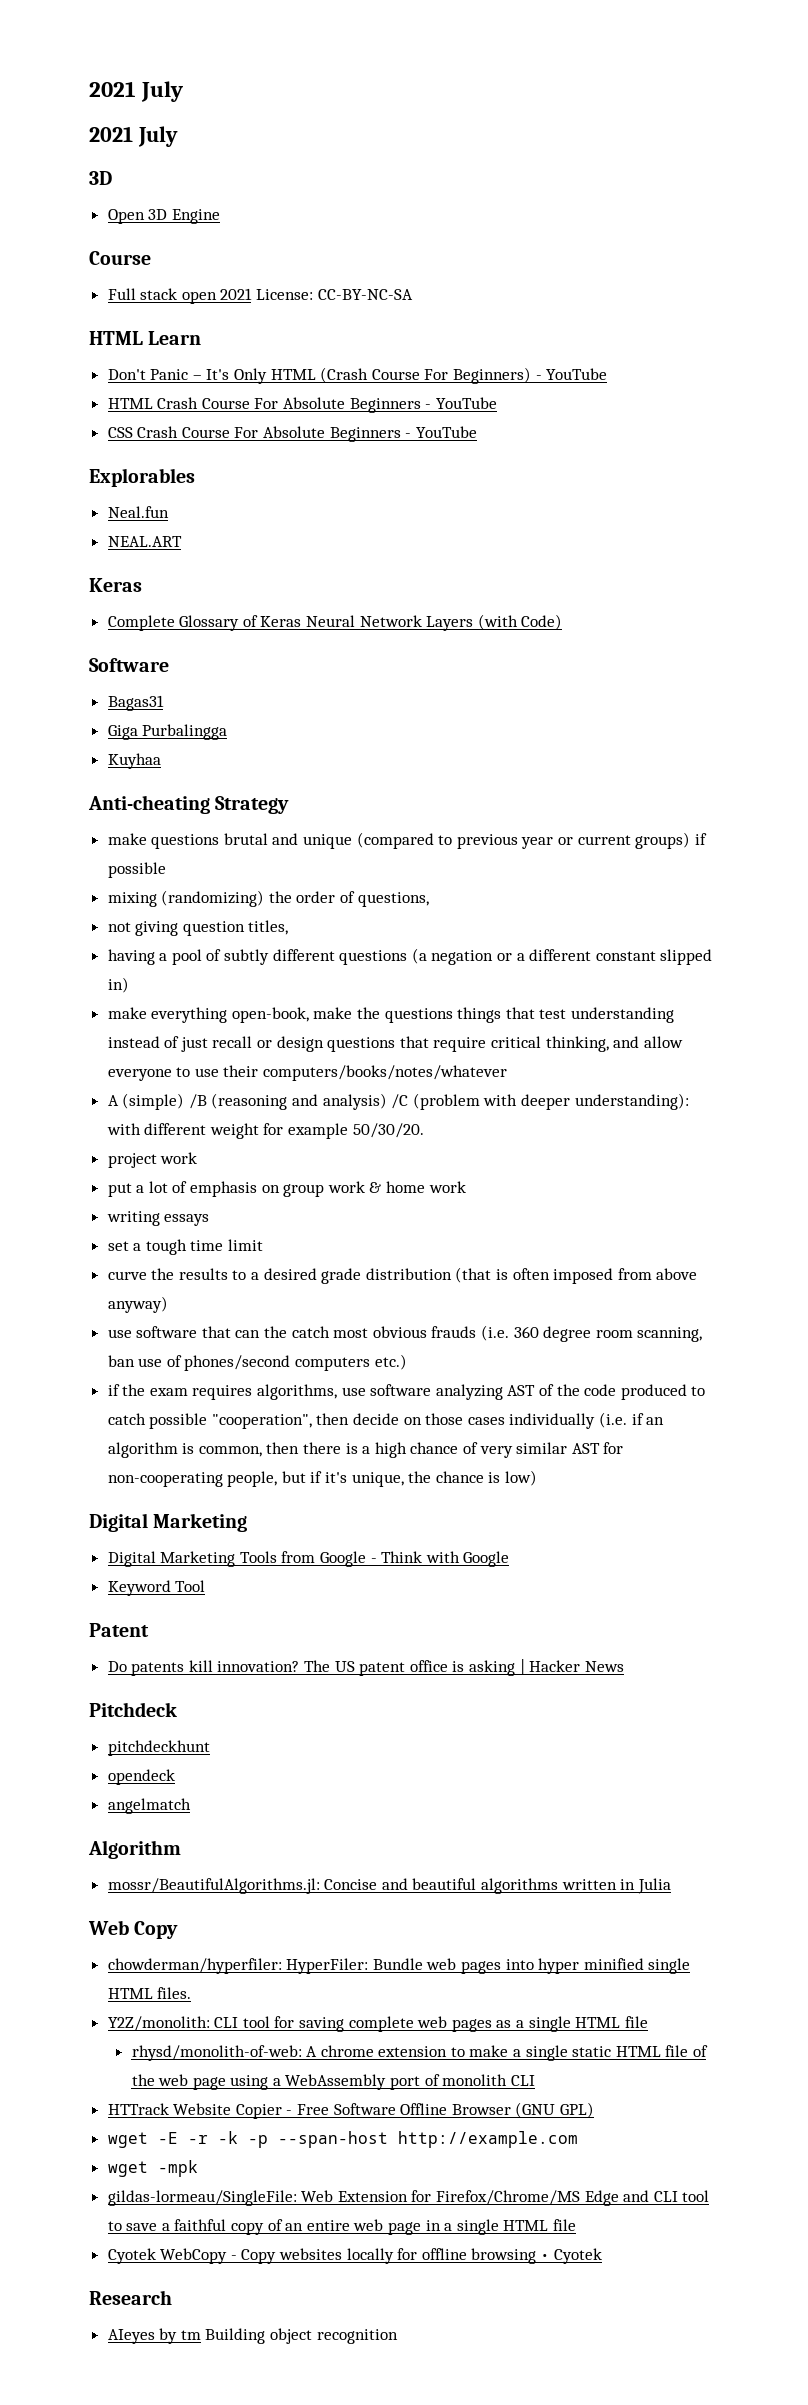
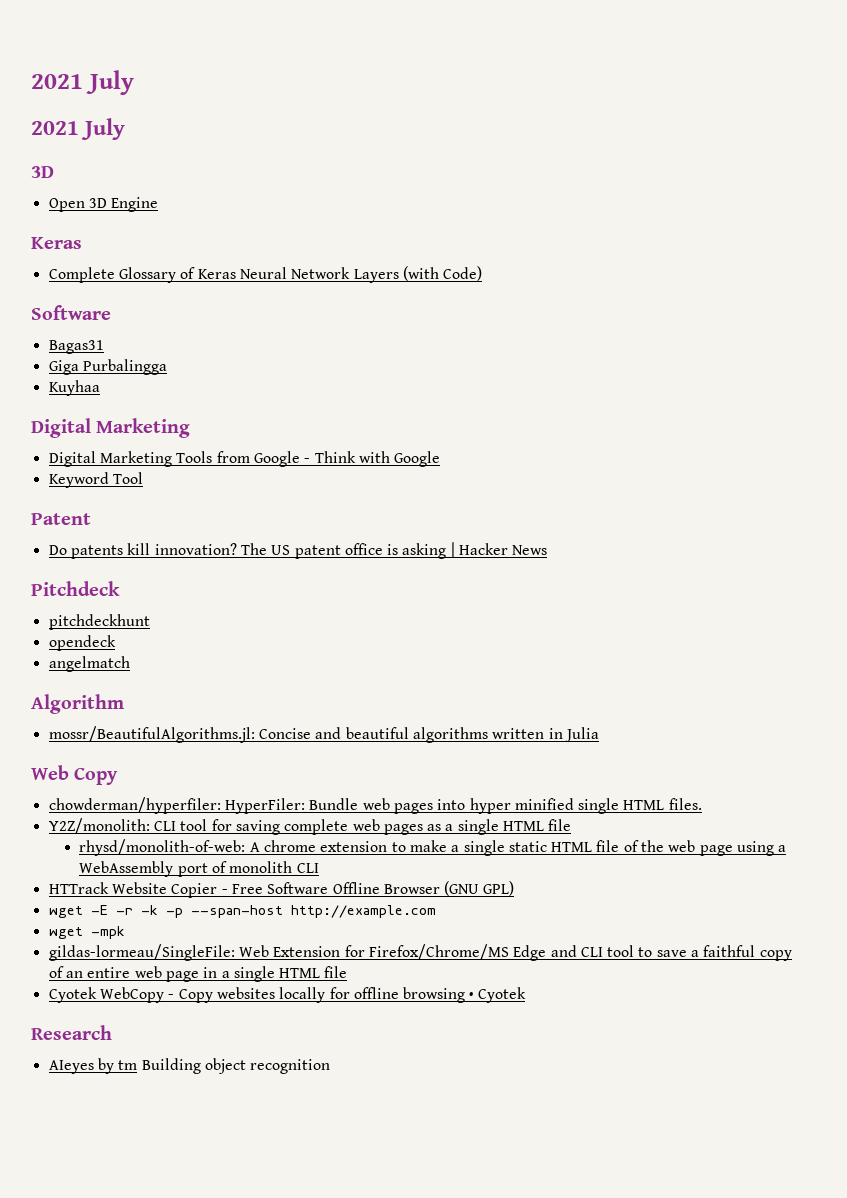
  Open 3D Engine
- Course
- Full stack open 2021 License: CC-BY-NC-SA
- HTML Learn
- Don't Panic – It's Only HTML (Crash Course For Beginners) - YouTube
- HTML Crash Course For Absolute Beginners - YouTube
- CSS Crash Course For Absolute Beginners - YouTube
- Explorables
- Neal.fun
- NEAL.ART
- Anti-cheating Strategy
- make questions brutal and unique (compared to previous year or current groups) if possible
- mixing (randomizing) the order of questions,
- not giving question titles,
- having a pool of subtly different questions (a negation or a different constant slipped in)
- make everything open-book, make the questions things that test understanding instead of just recall or design questions that require critical thinking, and allow everyone to use their computers/books/notes/whatever
- A (simple) /B (reasoning and analysis) /C (problem with deeper understanding): with different weight for example 50/30/20.
- project work
- put a lot of emphasis on group work & home work
- writing essays
- set a tough time limit
- curve the results to a desired grade distribution (that is often imposed from above anyway)
- use software that can the catch most obvious frauds (i.e. 360 degree room scanning, ban use of phones/second computers etc.)
- if the exam requires algorithms, use software analyzing AST of the code produced to catch possible "cooperation", then decide on those cases individually (i.e. if an algorithm is common, then there is a high chance of very similar AST for non-cooperating people, but if it's unique, the chance is low)

